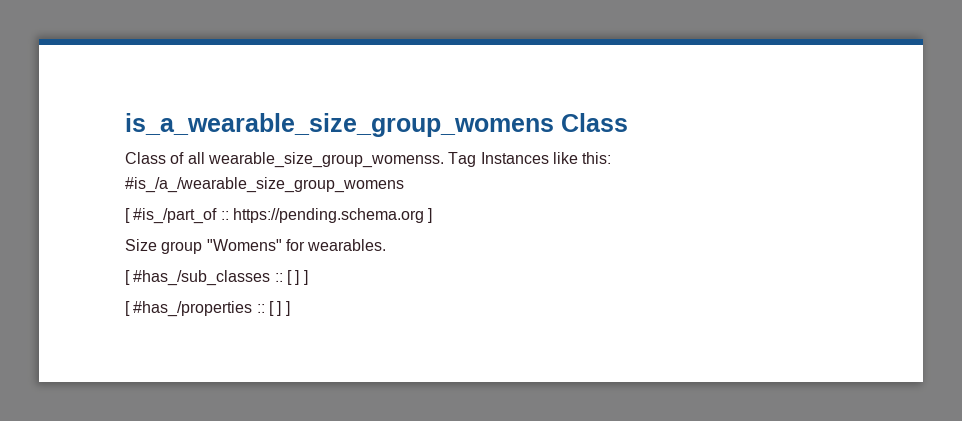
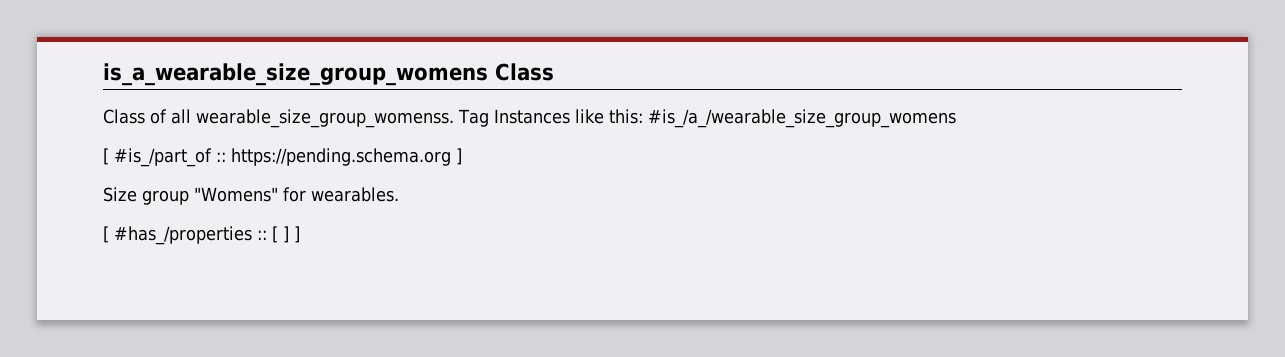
- [ #has_/sub_classes :: [ ] ]

